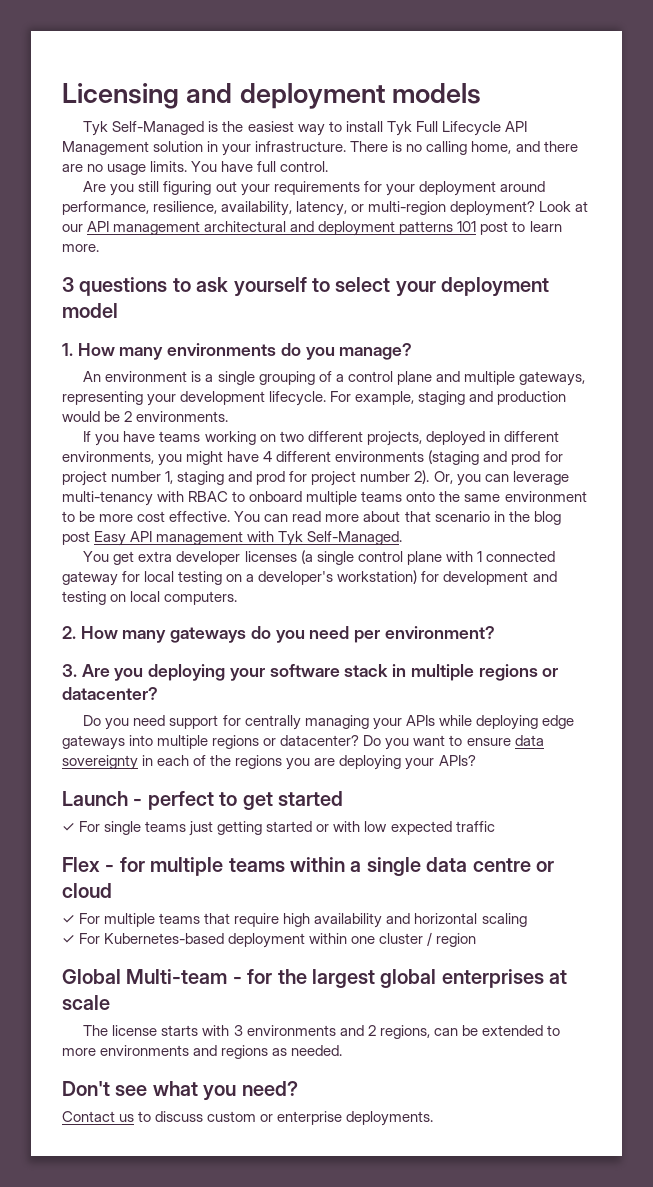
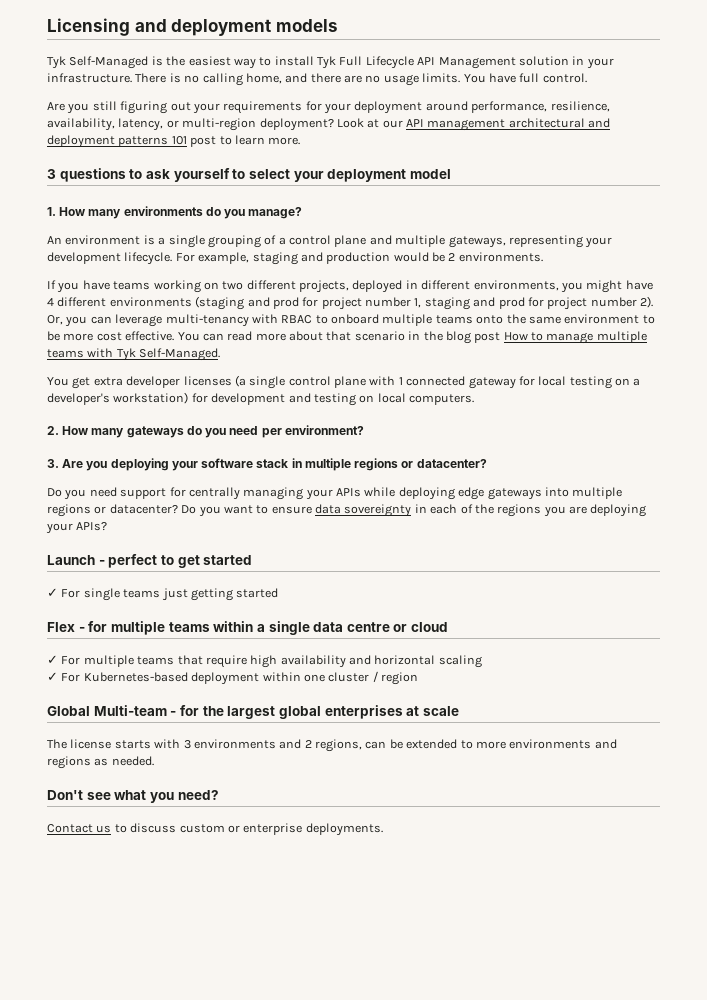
- You can read more about that scenario in the blog post Easy API management with Tyk Self-Managed.
+ You can read more about that scenario in the blog post How to manage multiple teams with Tyk Self-Managed.
- ✓ For single teams just getting started or with low expected traffic
+ ✓ For single teams just getting started

